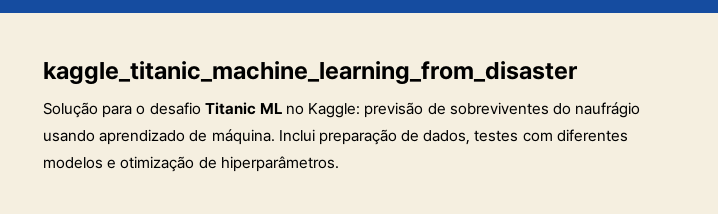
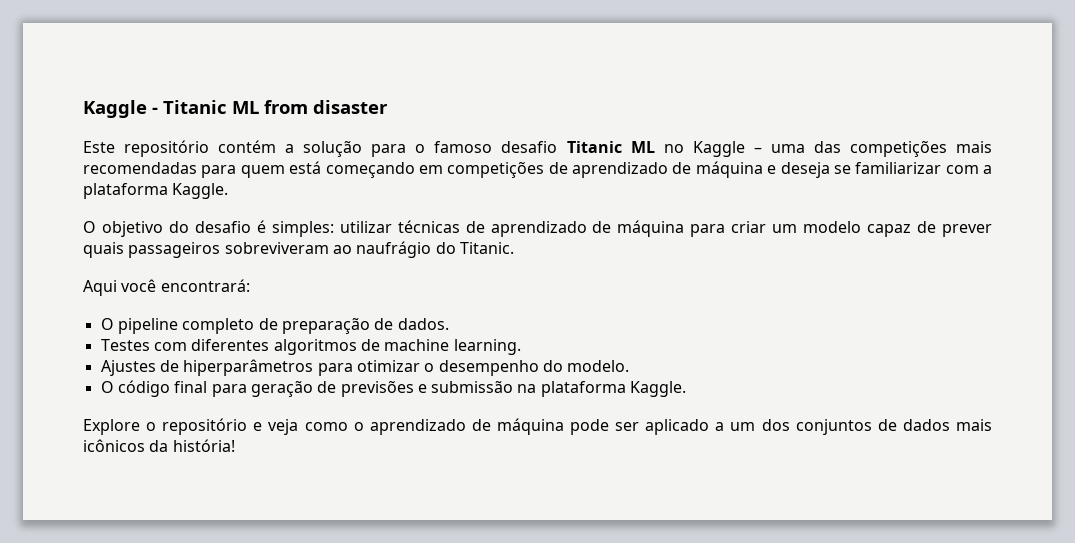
- kaggle_titanic_machine_learning_from_disaster
- Solução para o desafio Titanic ML no Kaggle: previsão de sobreviventes do naufrágio usando aprendizado de máquina. Inclui preparação de dados, testes com diferentes modelos e otimização de hiperparâmetros.
+ Kaggle - Titanic ML from disaster
+ Este repositório contém a solução para o famoso desafio Titanic ML no Kaggle – uma das competições mais recomendadas para quem está começando em competições de aprendizado de máquina e deseja se familiarizar com a plataforma Kaggle.
+ O objetivo do desafio é simples: utilizar técnicas de aprendizado de máquina para criar um modelo capaz de prever quais passageiros sobreviveram ao naufrágio do Titanic.
+ Aqui você encontrará:
+ O pipeline completo de preparação de dados.
+ Testes com diferentes algoritmos de machine learning.
+ Ajustes de hiperparâmetros para otimizar o desempenho do modelo.
+ O código final para geração de previsões e submissão na plataforma Kaggle.
+ Explore o repositório e veja como o aprendizado de máquina pode ser aplicado a um dos conjuntos de dados mais icônicos da história!

